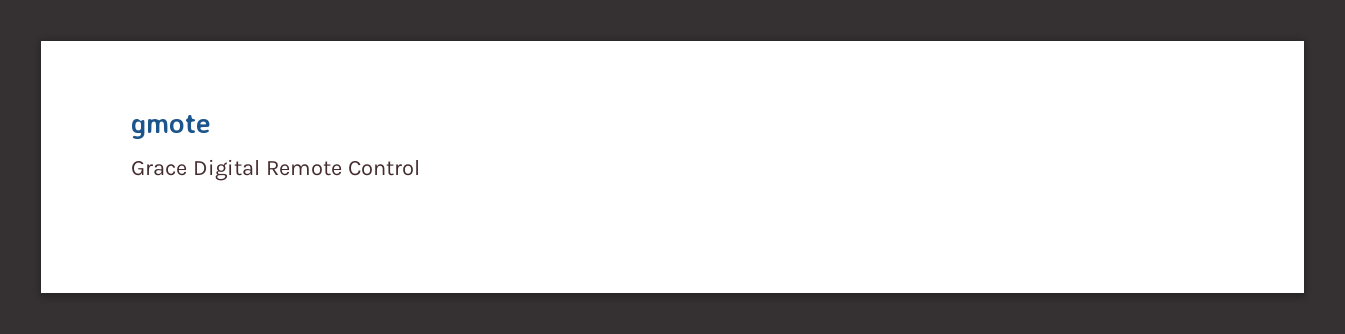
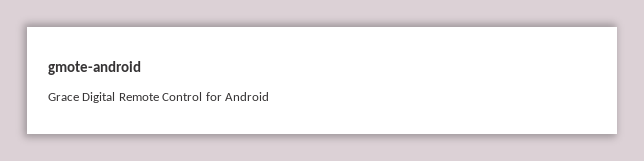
- gmote
+ gmote-android
- Grace Digital Remote Control
+ Grace Digital Remote Control for Android

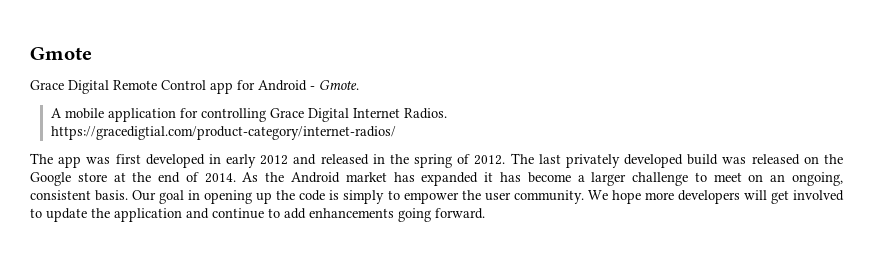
- gmote-android
+ Gmote
- Grace Digital Remote Control for Android
+ Grace Digital Remote Control app for Android - Gmote.
+ A mobile application for controlling Grace Digital Internet Radios.
+ https://gracedigtial.com/product-category/internet-radios/
+ The app was first developed in early 2012 and released in the spring of 2012. The last privately developed build was released on the Google store at the end of 2014. As the Android market has expanded it has become a larger challenge to meet on an ongoing, consistent basis. Our goal in opening up the code is simply to empower the user community. We hope more developers will get involved to update the application and continue to add enhancements going forward.

